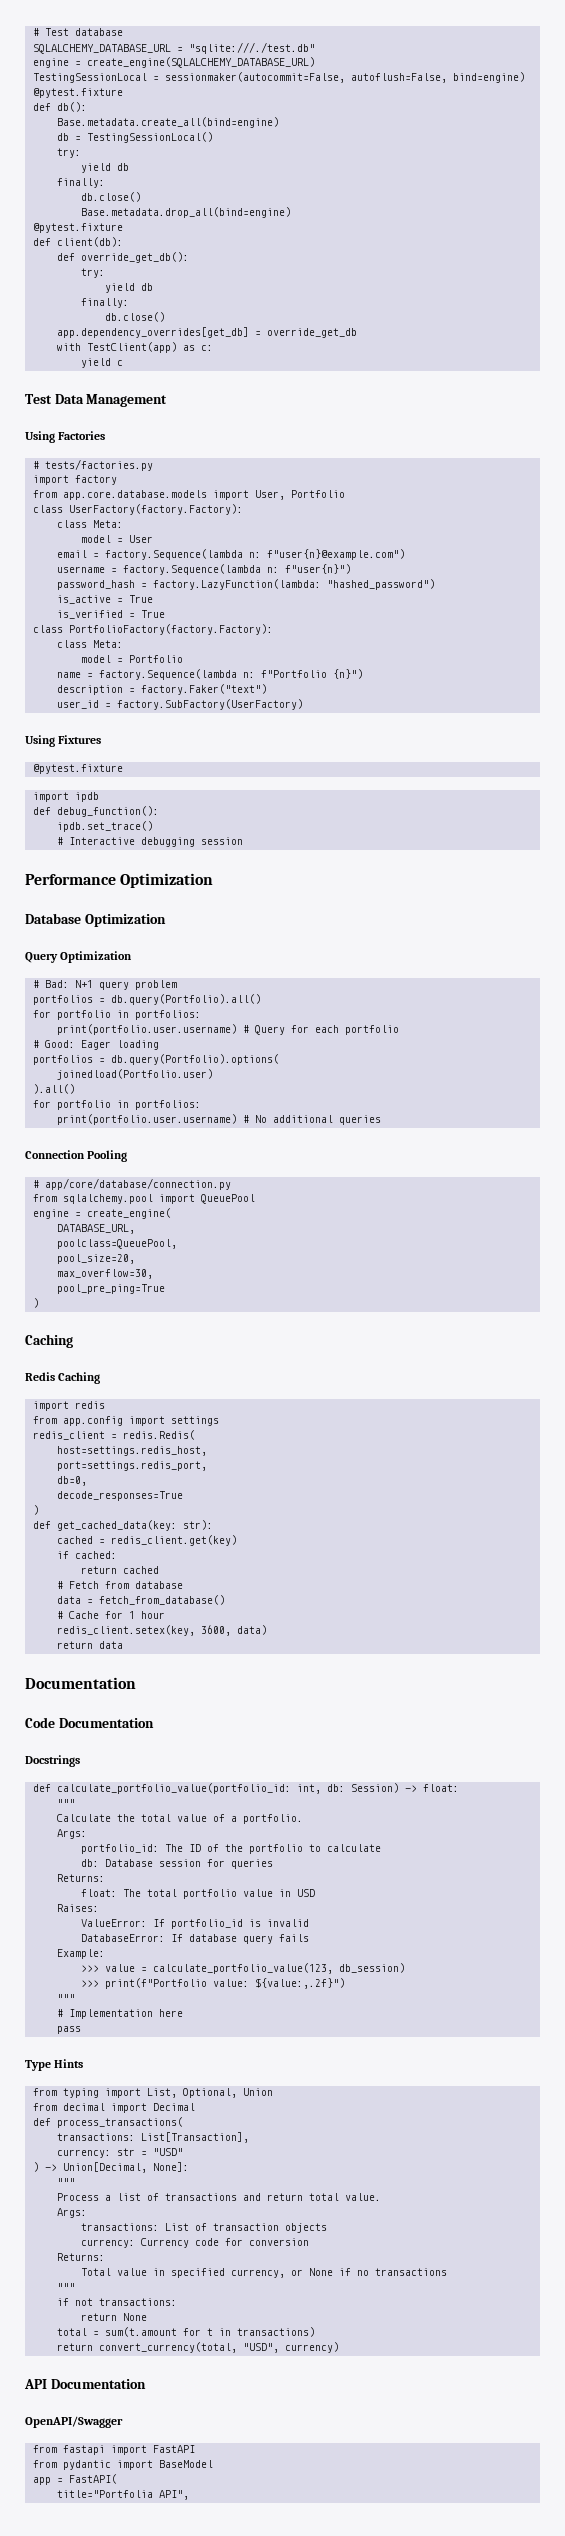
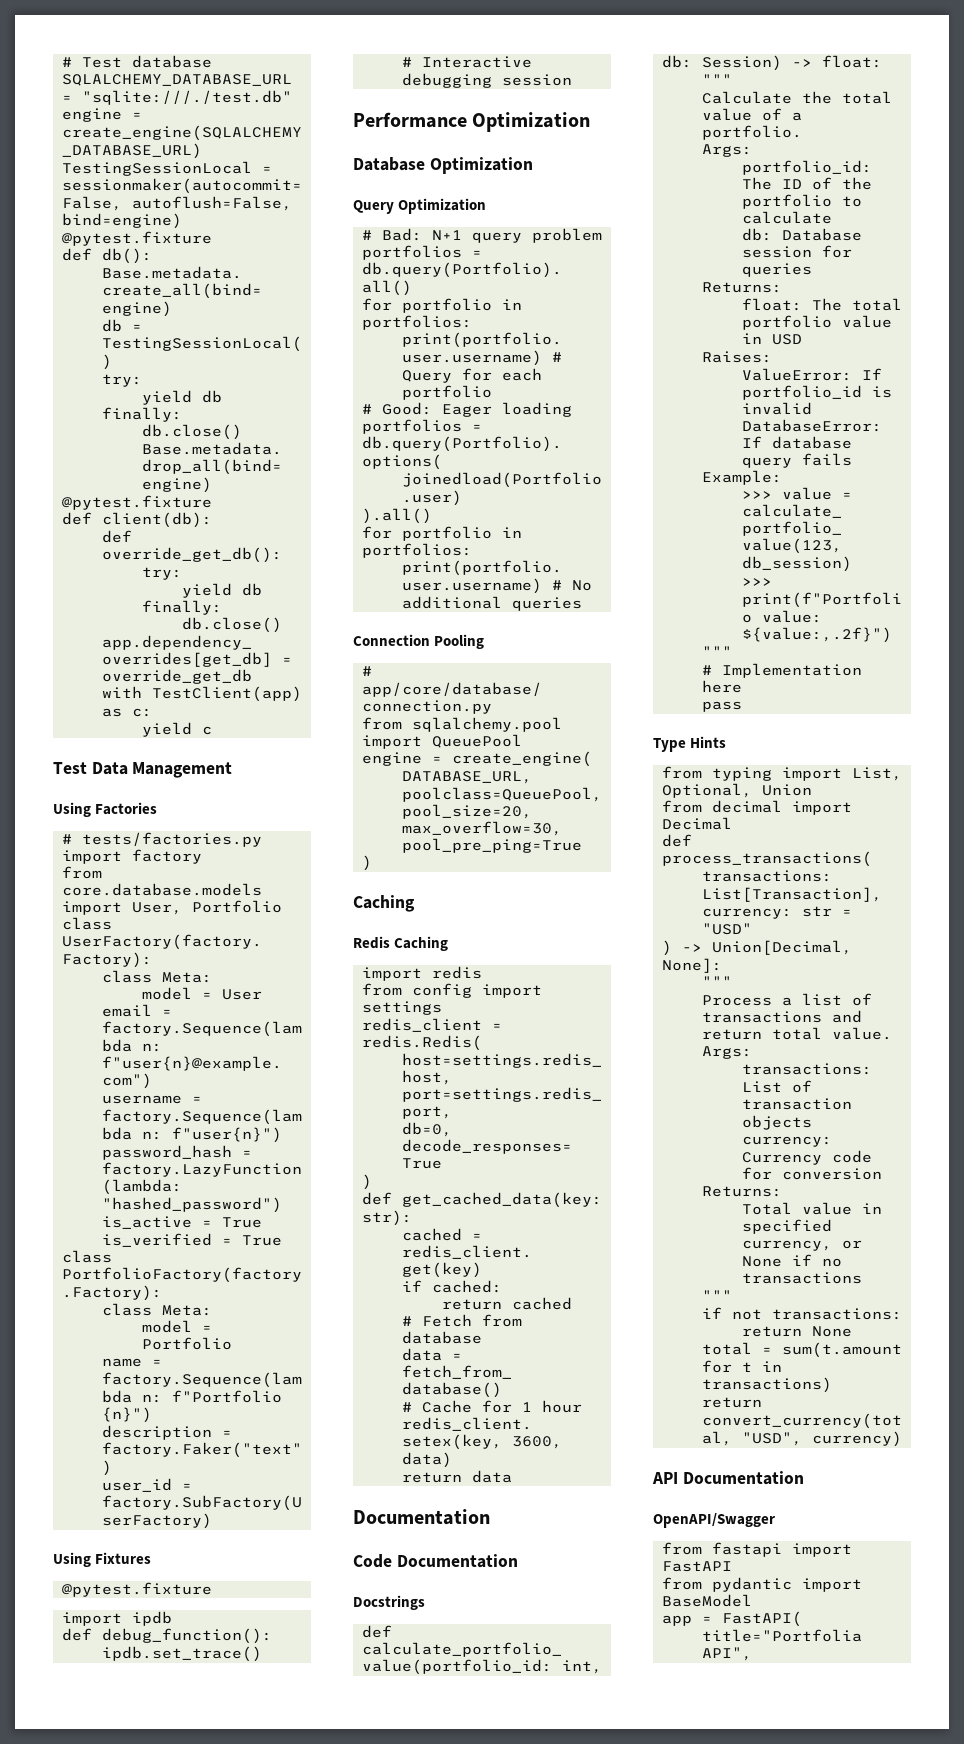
- from app.core.database.models import User, Portfolio
+ from core.database.models import User, Portfolio
- from app.config import settings
+ from config import settings

